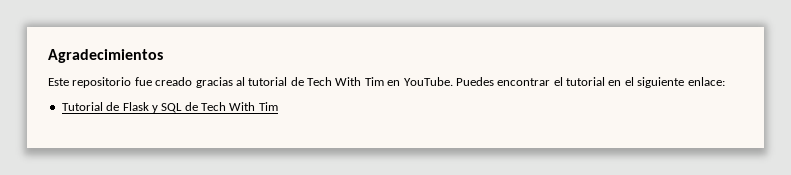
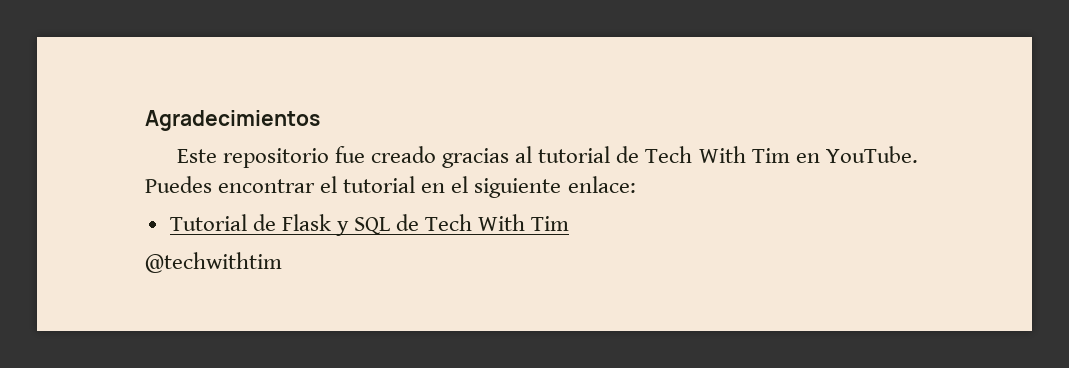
+ @techwithtim

